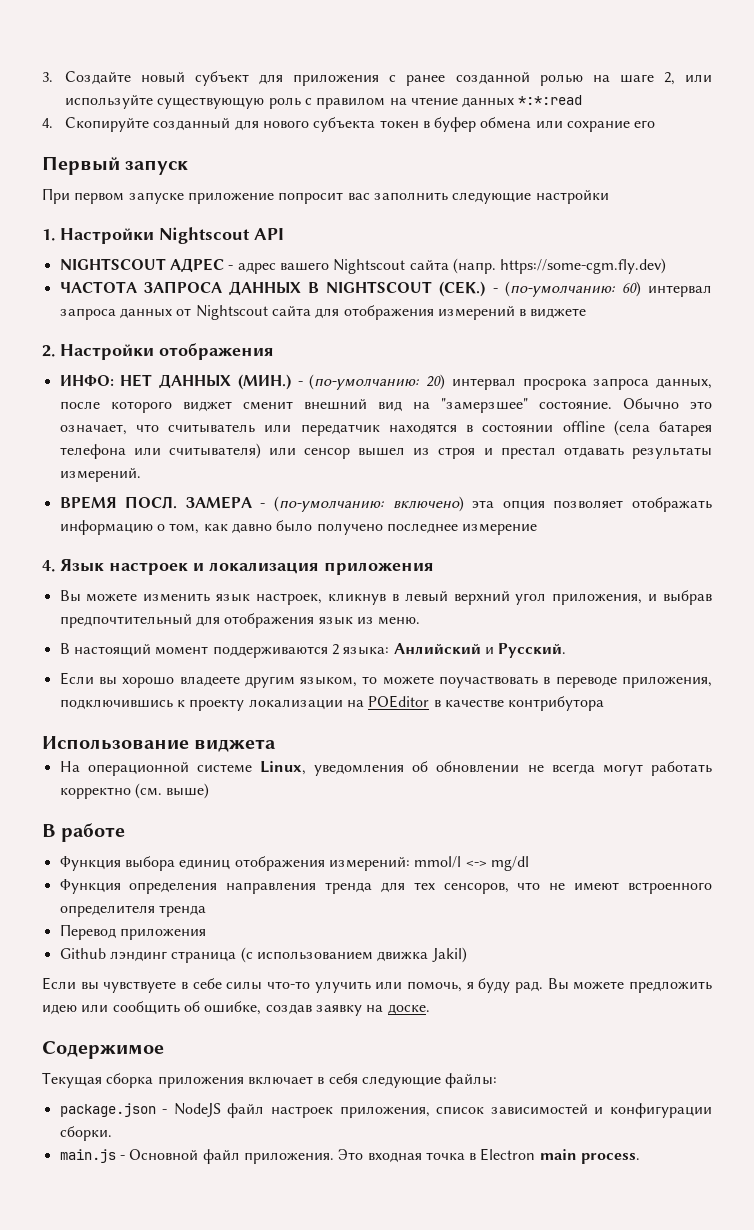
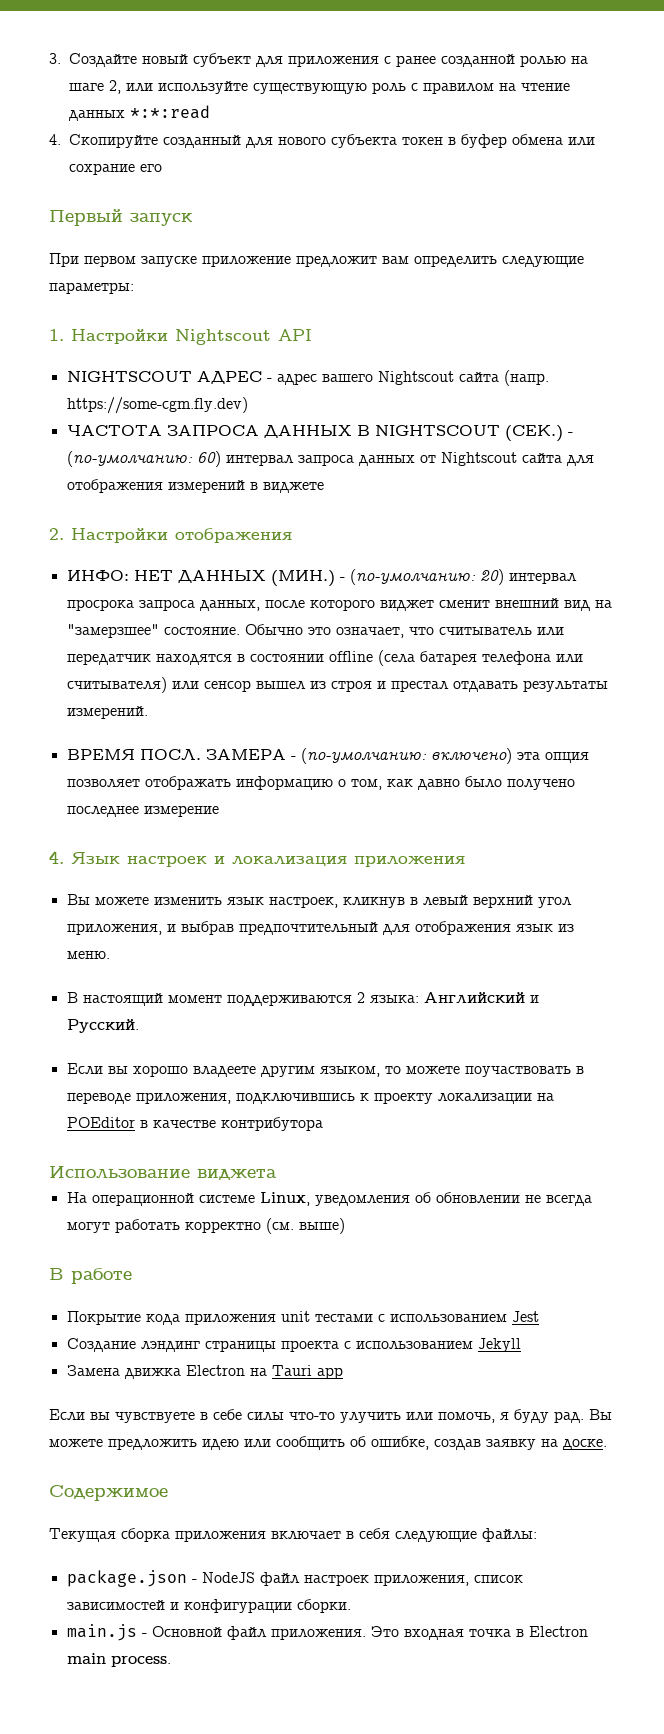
- При первом запуске приложение попросит вас заполнить следующие настройки
+ При первом запуске приложение предложит вам определить следующие параметры:
- В настоящий момент поддерживаются 2 языка: Анлийский и Русский.
+ В настоящий момент поддерживаются 2 языка: Английский и Русский.
- Функция выбора единиц отображения измерений: mmol/l <-> mg/dl
- Функция определения направления тренда для тех сенсоров, что не имеют встроенного определителя тренда
- Перевод приложения
- Github лэндинг страница (с использованием движка Jakil)
+ Покрытие кода приложения unit тестами с использованием Jest
+ Создание лэндинг страницы проекта с использованием Jekyll
+ Замена движка Electron на Tauri app

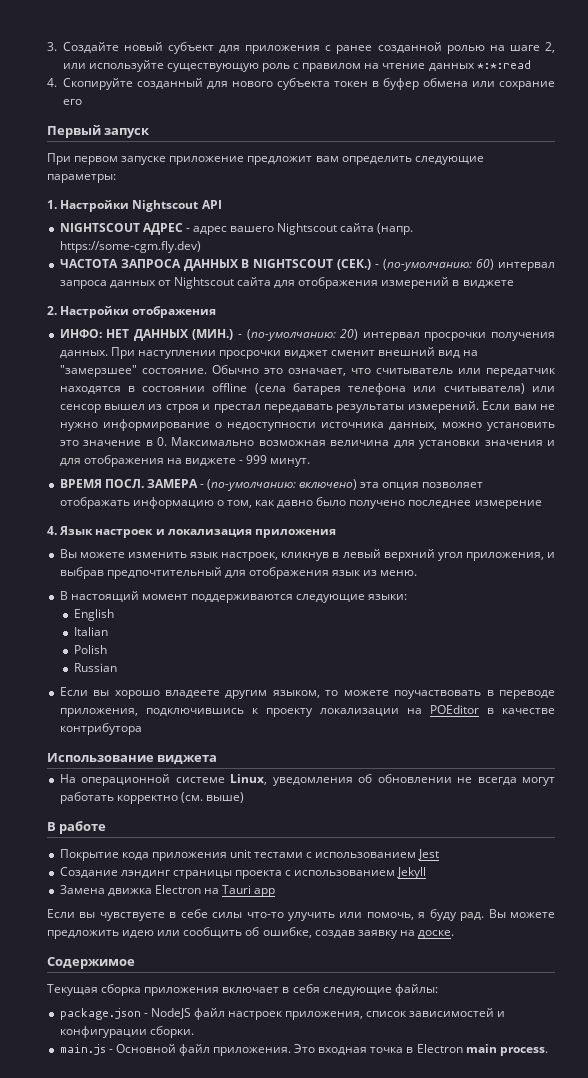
- ИНФО: НЕТ ДАННЫХ (МИН.) - (по-умолчанию: 20) интервал просрока запроса данных, после которого виджет сменит внешний вид на "замерзшее" состояние.
+ ИНФО: НЕТ ДАННЫХ (МИН.) - (по-умолчанию: 20) интервал просрочки получения данных. При наступлении просрочки виджет сменит внешний вид на "замерзшее" состояние.
- Обычно это означает, что считыватель или передатчик находятся в состоянии offline (села батарея телефона или считывателя) или сенсор вышел из строя и престал отдавать результаты измерений.
+ Обычно это означает, что считыватель или передатчик находятся в состоянии offline (села батарея телефона или считывателя) или сенсор вышел из строя и престал передавать результаты измерений. Если вам не нужно информирование о недоступности источника данных, можно установить это значение в 0. Максимально возможная величина для установки значения и для отображения на виджете - 999 минут.
- В настоящий момент поддерживаются 2 языка: Английский и Русский.
+ В настоящий момент поддерживаются следующие языки:
+ English
+ Italian
+ Polish
+ Russian

